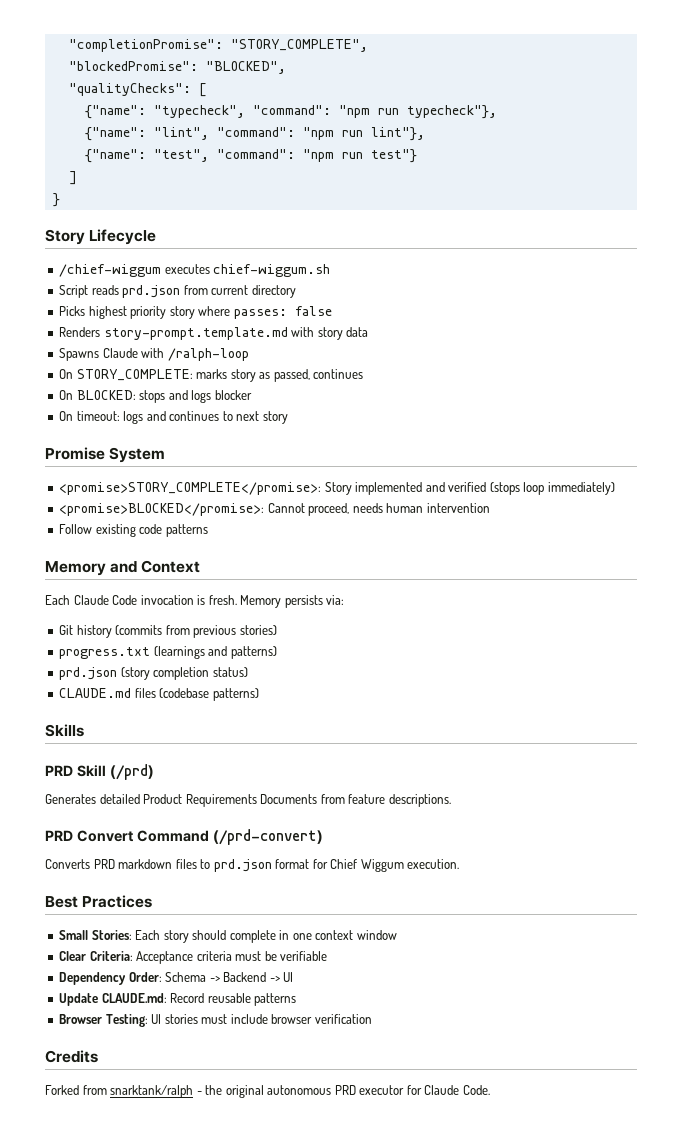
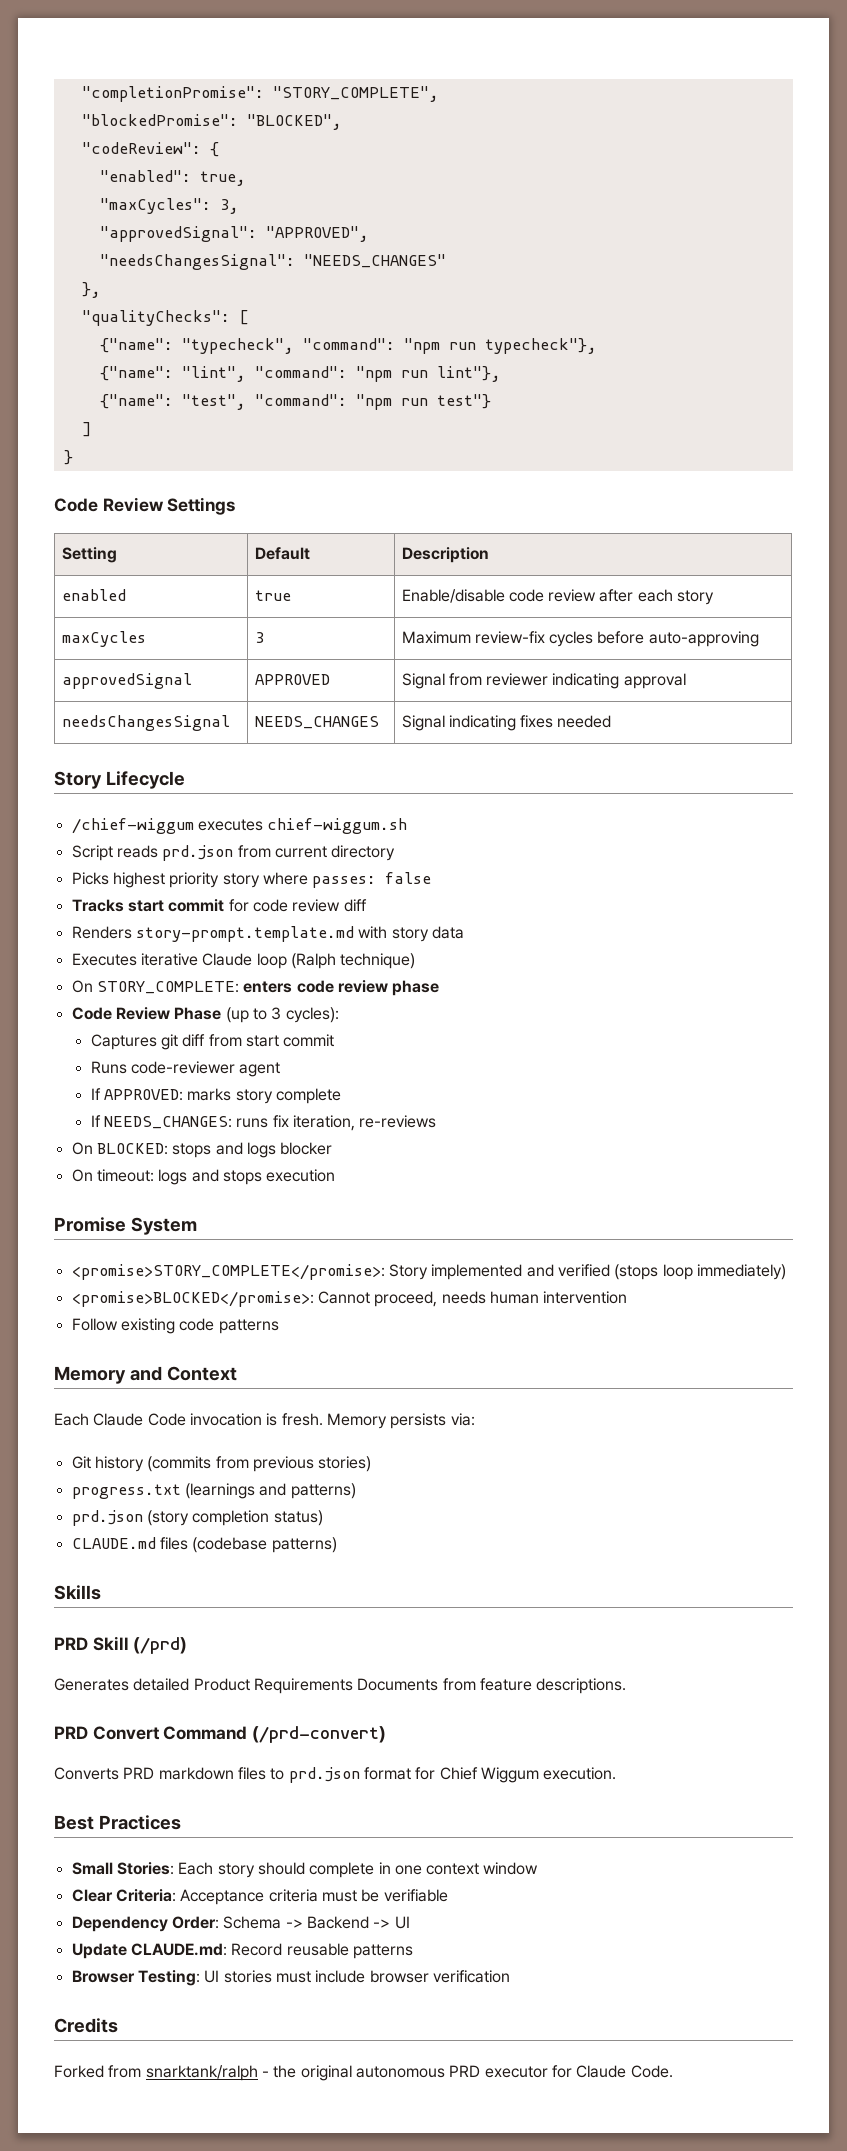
+ "codeReview": {
+ "enabled": true,
+ "maxCycles": 3,
+ "approvedSignal": "APPROVED",
+ "needsChangesSignal": "NEEDS_CHANGES"
+ },
+ Code Review Settings
+ Setting | Default | Description
+ enabled | true | Enable/disable code review after each story
+ maxCycles | 3 | Maximum review-fix cycles before auto-approving
+ approvedSignal | APPROVED | Signal from reviewer indicating approval
+ needsChangesSignal | NEEDS_CHANGES | Signal indicating fixes needed
+ Tracks start commit for code review diff
- Spawns Claude with /ralph-loop
- On STORY_COMPLETE: marks story as passed, continues
+ Executes iterative Claude loop (Ralph technique)
+ On STORY_COMPLETE: enters code review phase
+ Code Review Phase (up to 3 cycles):
+ Captures git diff from start commit
+ Runs code-reviewer agent
+ If APPROVED: marks story complete
+ If NEEDS_CHANGES: runs fix iteration, re-reviews
- On timeout: logs and continues to next story
+ On timeout: logs and stops execution

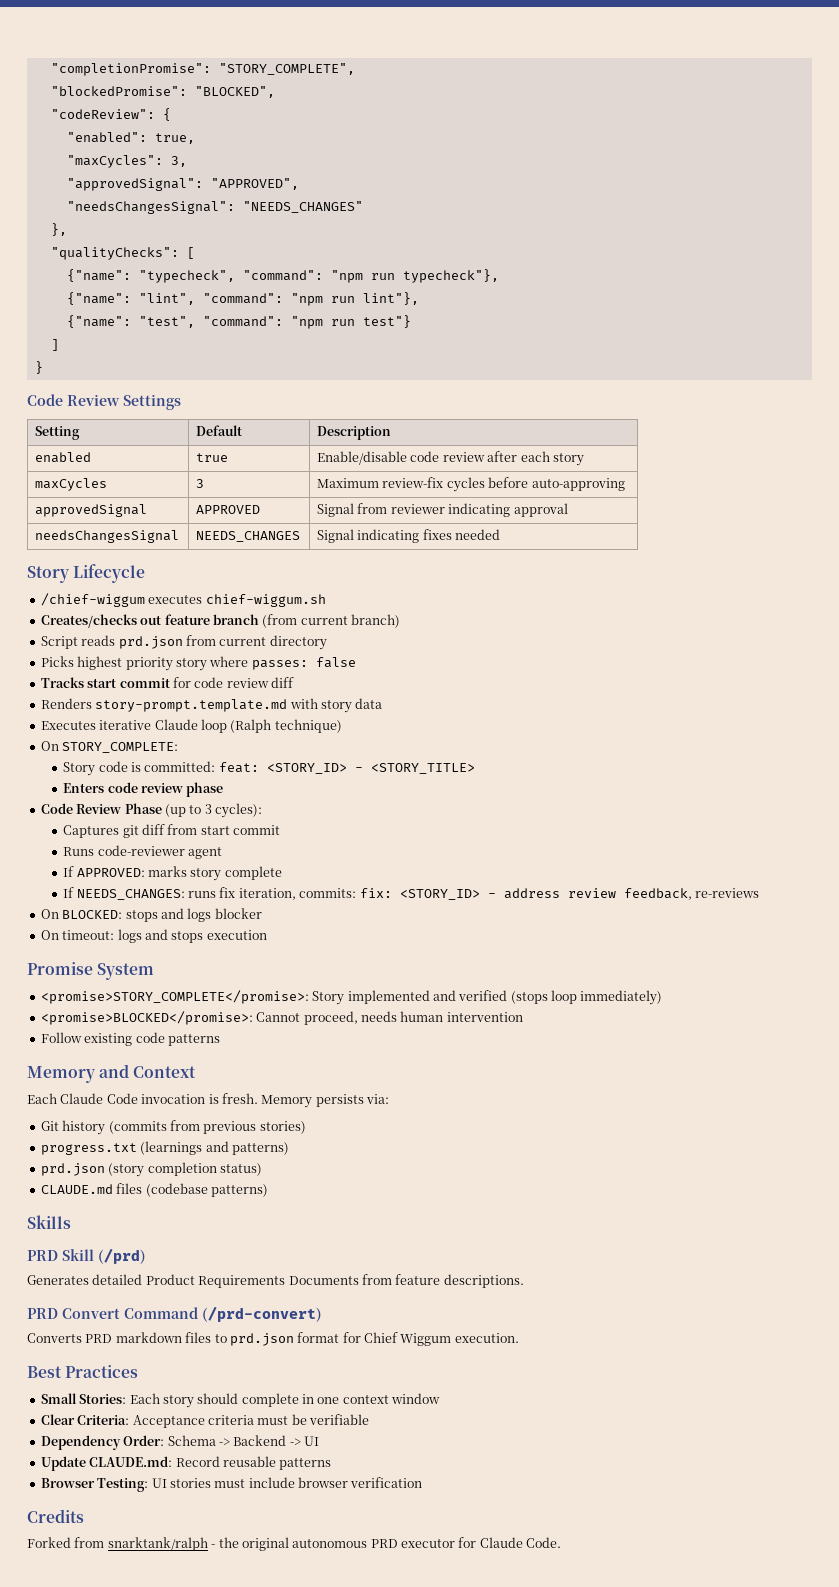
+ Creates/checks out feature branch (from current branch)
- On STORY_COMPLETE: enters code review phase
+ On STORY_COMPLETE:
+ Story code is committed: feat: <STORY_ID> - <STORY_TITLE>
+ Enters code review phase
- If NEEDS_CHANGES: runs fix iteration, re-reviews
+ If NEEDS_CHANGES: runs fix iteration, commits: fix: <STORY_ID> - address review feedback, re-reviews

